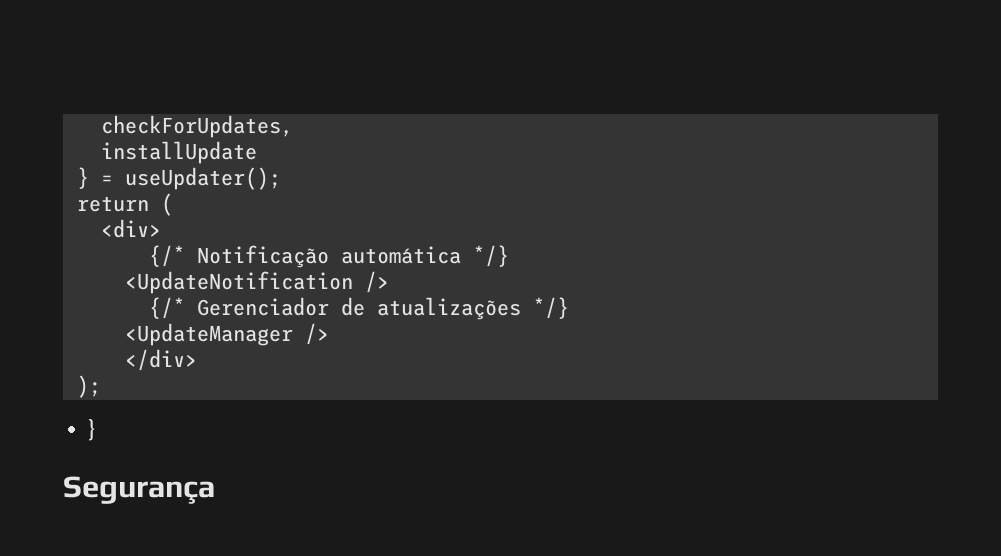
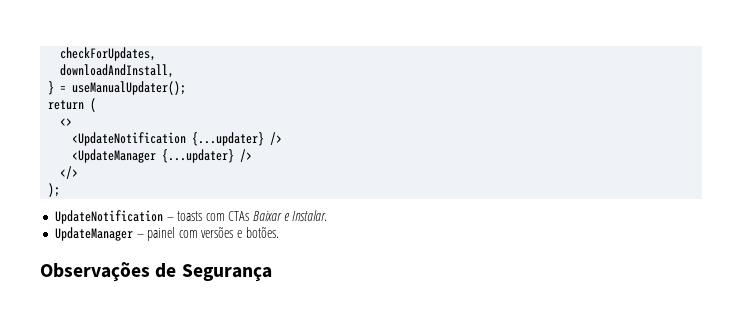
- installUpdate
+ downloadAndInstall,
- } = useUpdater();
+ } = useManualUpdater();
- <div>
- {/* Notificação automática */}
+ <>
- <UpdateNotification />
- {/* Gerenciador de atualizações */}
+ <UpdateNotification {...updater} />
- <UpdateManager />
- </div>
+ <UpdateManager {...updater} />
+ </>
  );
- }
- Segurança
+ UpdateNotification – toasts com CTAs Baixar e Instalar.
+ UpdateManager – painel com versões e botões.
+ Observações de Segurança

